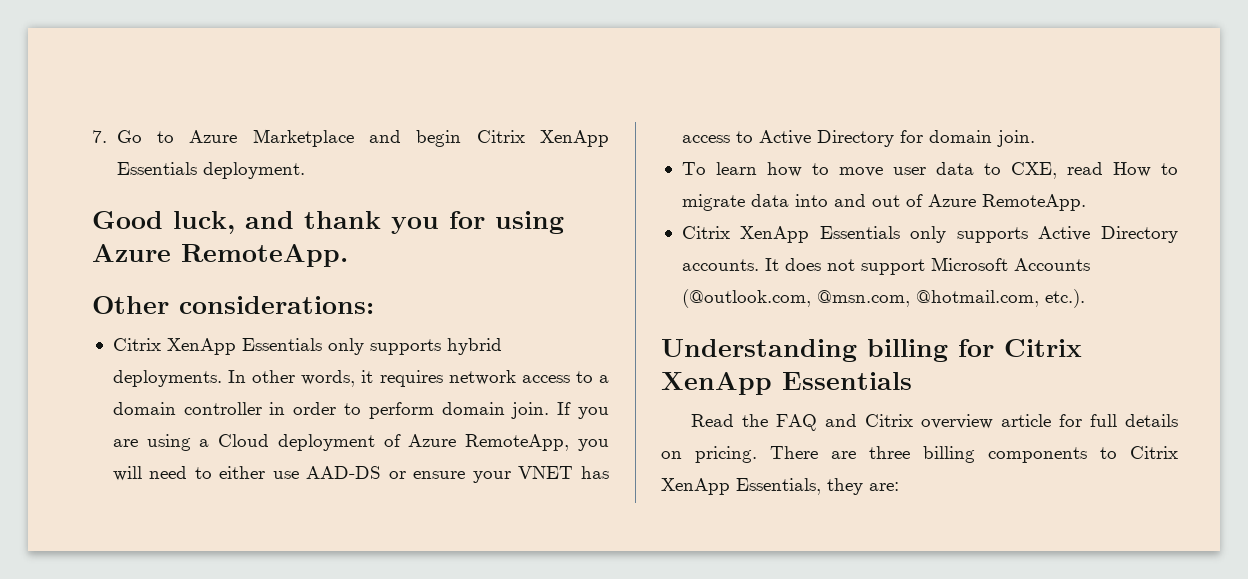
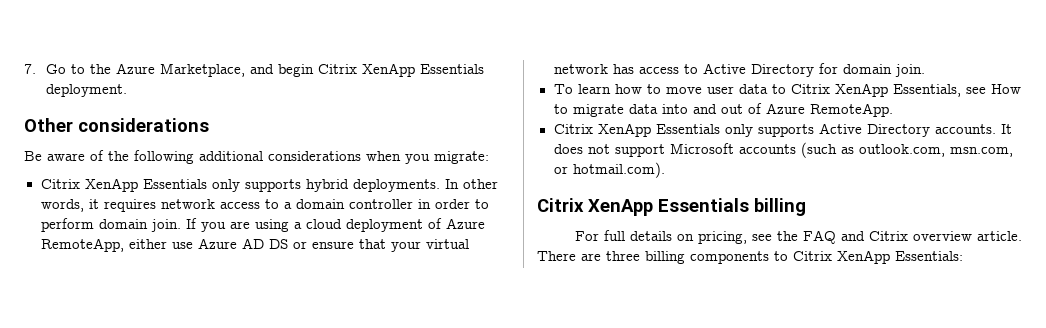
- 7. Go to Azure Marketplace and begin Citrix XenApp Essentials deployment.
+ 7. Go to the Azure Marketplace, and begin Citrix XenApp Essentials deployment.
- Good luck, and thank you for using Azure RemoteApp.
- Other considerations:
+ Other considerations
+ Be aware of the following additional considerations when you migrate:
- If you are using a Cloud deployment of Azure RemoteApp, you will need to either use AAD-DS or ensure your VNET has access to Active Directory for domain join.
+ If you are using a cloud deployment of Azure RemoteApp, either use Azure AD DS or ensure that your virtual network has access to Active Directory for domain join.
- To learn how to move user data to CXE, read How to migrate data into and out of Azure RemoteApp.
+ To learn how to move user data to Citrix XenApp Essentials, see How to migrate data into and out of Azure RemoteApp.
- It does not support Microsoft Accounts (@outlook.com, @msn.com, @hotmail.com, etc.).
- Understanding billing for Citrix XenApp Essentials
- Read the FAQ and Citrix overview article for full details on pricing.
+ It does not support Microsoft accounts (such as outlook.com, msn.com, or hotmail.com).
+ Citrix XenApp Essentials billing
+ For full details on pricing, see the FAQ and Citrix overview article.
- There are three billing components to Citrix XenApp Essentials, they are:
+ There are three billing components to Citrix XenApp Essentials:

